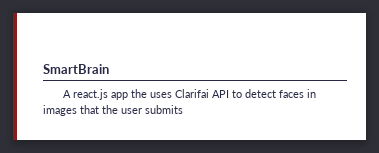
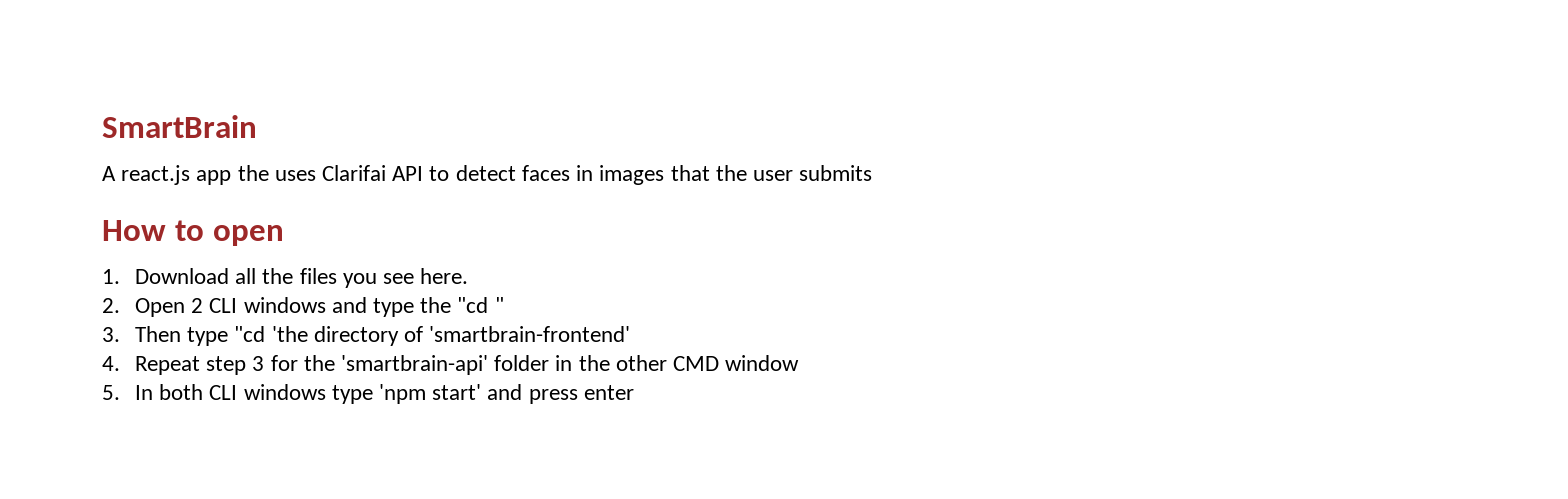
+ How to open
+ 1. Download all the files you see here.
+ 2. Open 2 CLI windows and type the "cd "
+ 3. Then type "cd 'the directory of 'smartbrain-frontend'
+ 4. Repeat step 3 for the 'smartbrain-api' folder in the other CMD window
+ 5. In both CLI windows type 'npm start' and press enter

